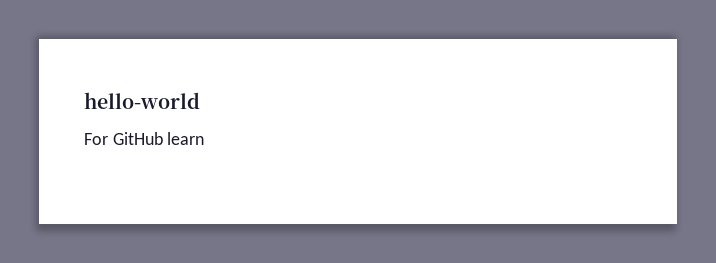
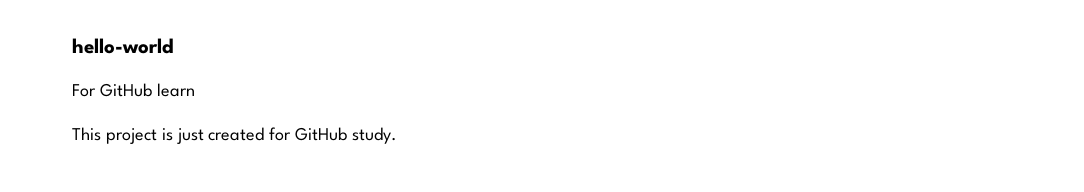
+ This project is just created for GitHub study.

